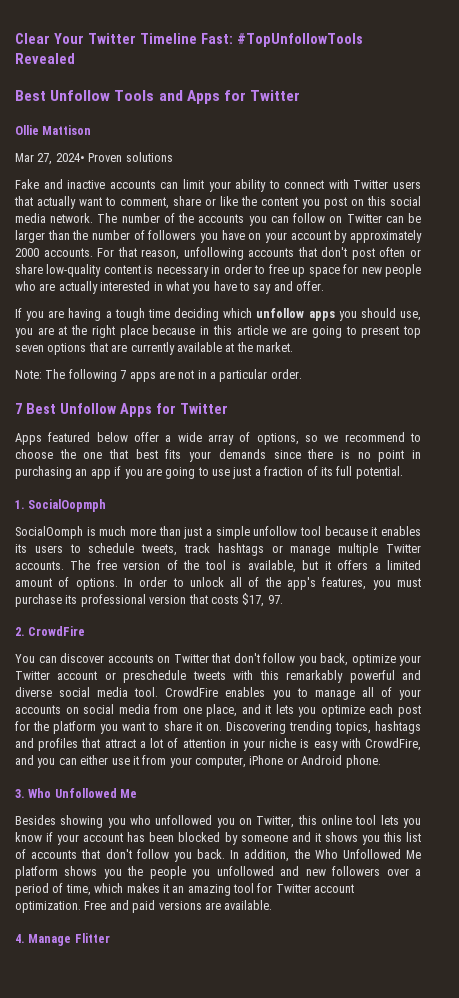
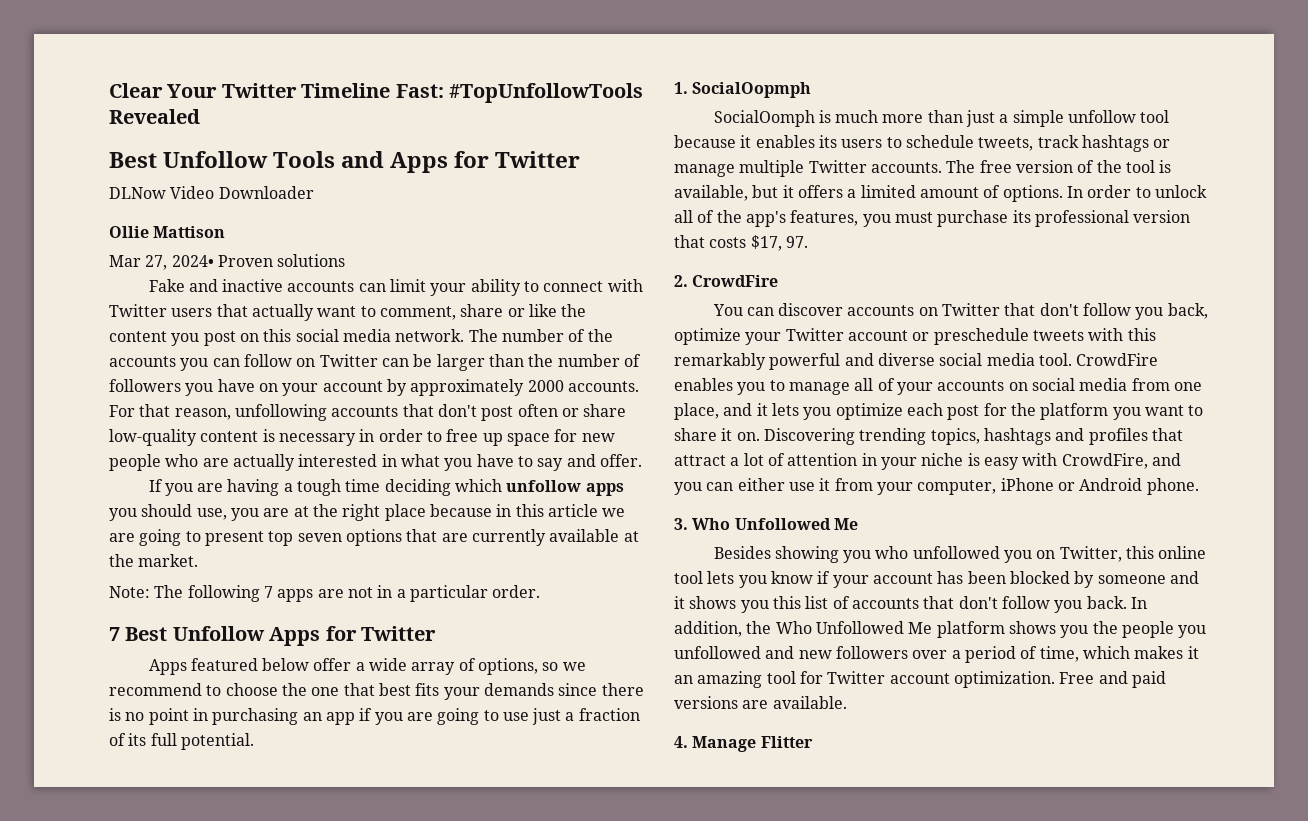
+ DLNow Video Downloader

